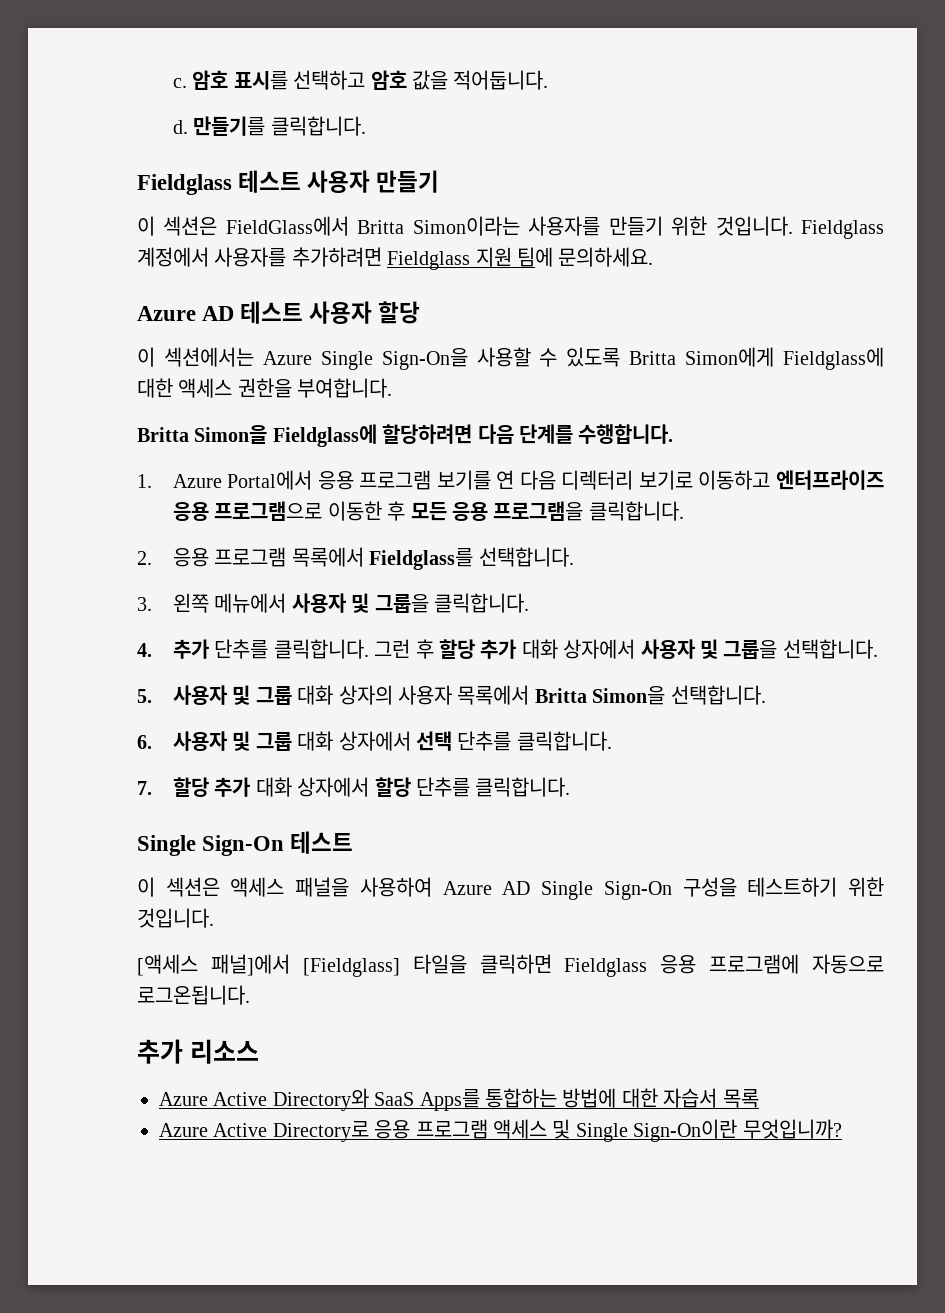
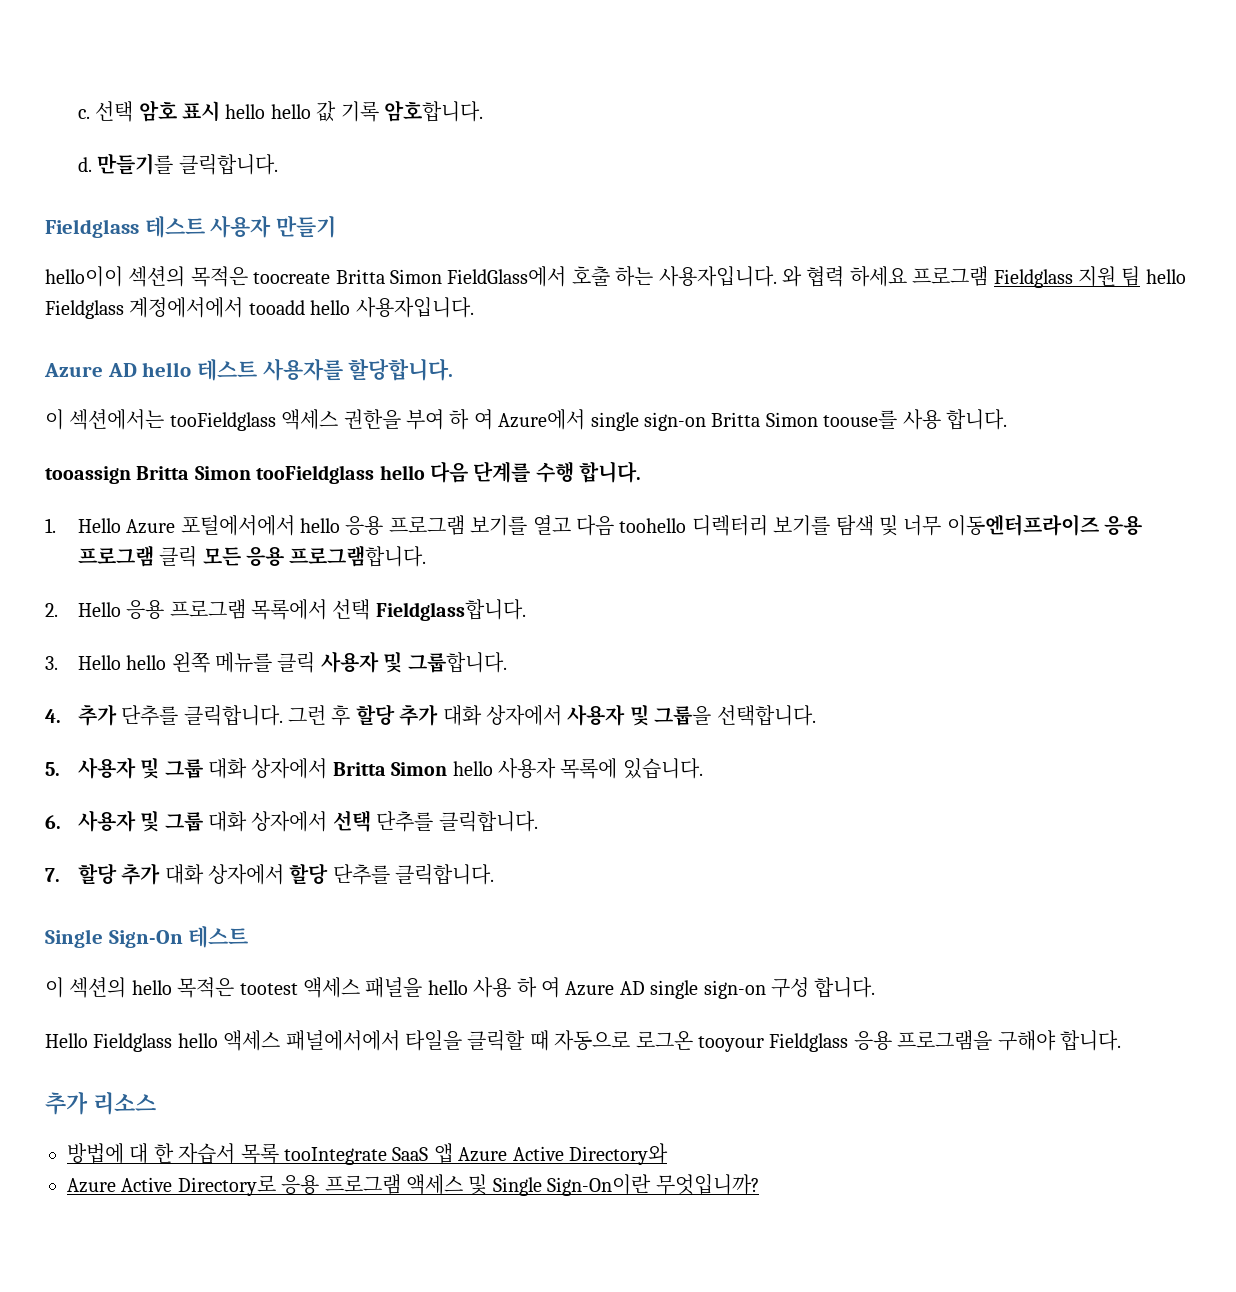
- 암호 표시를 선택하고 암호 값을 적어둡니다.
+ 선택 암호 표시 hello hello 값 기록 암호합니다.
- 이 섹션은 FieldGlass에서 Britta Simon이라는 사용자를 만들기 위한 것입니다. Fieldglass 계정에서 사용자를 추가하려면 Fieldglass 지원 팀에 문의하세요.
- Azure AD 테스트 사용자 할당
- 이 섹션에서는 Azure Single Sign-On을 사용할 수 있도록 Britta Simon에게 Fieldglass에 대한 액세스 권한을 부여합니다.
- Britta Simon을 Fieldglass에 할당하려면 다음 단계를 수행합니다.
- 1. Azure Portal에서 응용 프로그램 보기를 연 다음 디렉터리 보기로 이동하고 엔터프라이즈 응용 프로그램으로 이동한 후 모든 응용 프로그램을 클릭합니다.
+ hello이이 섹션의 목적은 toocreate Britta Simon FieldGlass에서 호출 하는 사용자입니다. 와 협력 하세요 프로그램 Fieldglass 지원 팀 hello Fieldglass 계정에서에서 tooadd hello 사용자입니다.
+ Azure AD hello 테스트 사용자를 할당합니다.
+ 이 섹션에서는 tooFieldglass 액세스 권한을 부여 하 여 Azure에서 single sign-on Britta Simon toouse를 사용 합니다.
+ tooassign Britta Simon tooFieldglass hello 다음 단계를 수행 합니다.
+ 1. Hello Azure 포털에서에서 hello 응용 프로그램 보기를 열고 다음 toohello 디렉터리 보기를 탐색 및 너무 이동엔터프라이즈 응용 프로그램 클릭 모든 응용 프로그램합니다.
- 2. 응용 프로그램 목록에서 Fieldglass를 선택합니다.
+ 2. Hello 응용 프로그램 목록에서 선택 Fieldglass합니다.
- 3. 왼쪽 메뉴에서 사용자 및 그룹을 클릭합니다.
+ 3. Hello hello 왼쪽 메뉴를 클릭 사용자 및 그룹합니다.
- 5. 사용자 및 그룹 대화 상자의 사용자 목록에서 Britta Simon을 선택합니다.
+ 5. 사용자 및 그룹 대화 상자에서 Britta Simon hello 사용자 목록에 있습니다.
- 이 섹션은 액세스 패널을 사용하여 Azure AD Single Sign-On 구성을 테스트하기 위한 것입니다.
- [액세스 패널]에서 [Fieldglass] 타일을 클릭하면 Fieldglass 응용 프로그램에 자동으로 로그온됩니다.
+ 이 섹션의 hello 목적은 tootest 액세스 패널을 hello 사용 하 여 Azure AD single sign-on 구성 합니다.
+ Hello Fieldglass hello 액세스 패널에서에서 타일을 클릭할 때 자동으로 로그온 tooyour Fieldglass 응용 프로그램을 구해야 합니다.
  추가 리소스
- Azure Active Directory와 SaaS Apps를 통합하는 방법에 대한 자습서 목록
+ 방법에 대 한 자습서 목록 tooIntegrate SaaS 앱 Azure Active Directory와

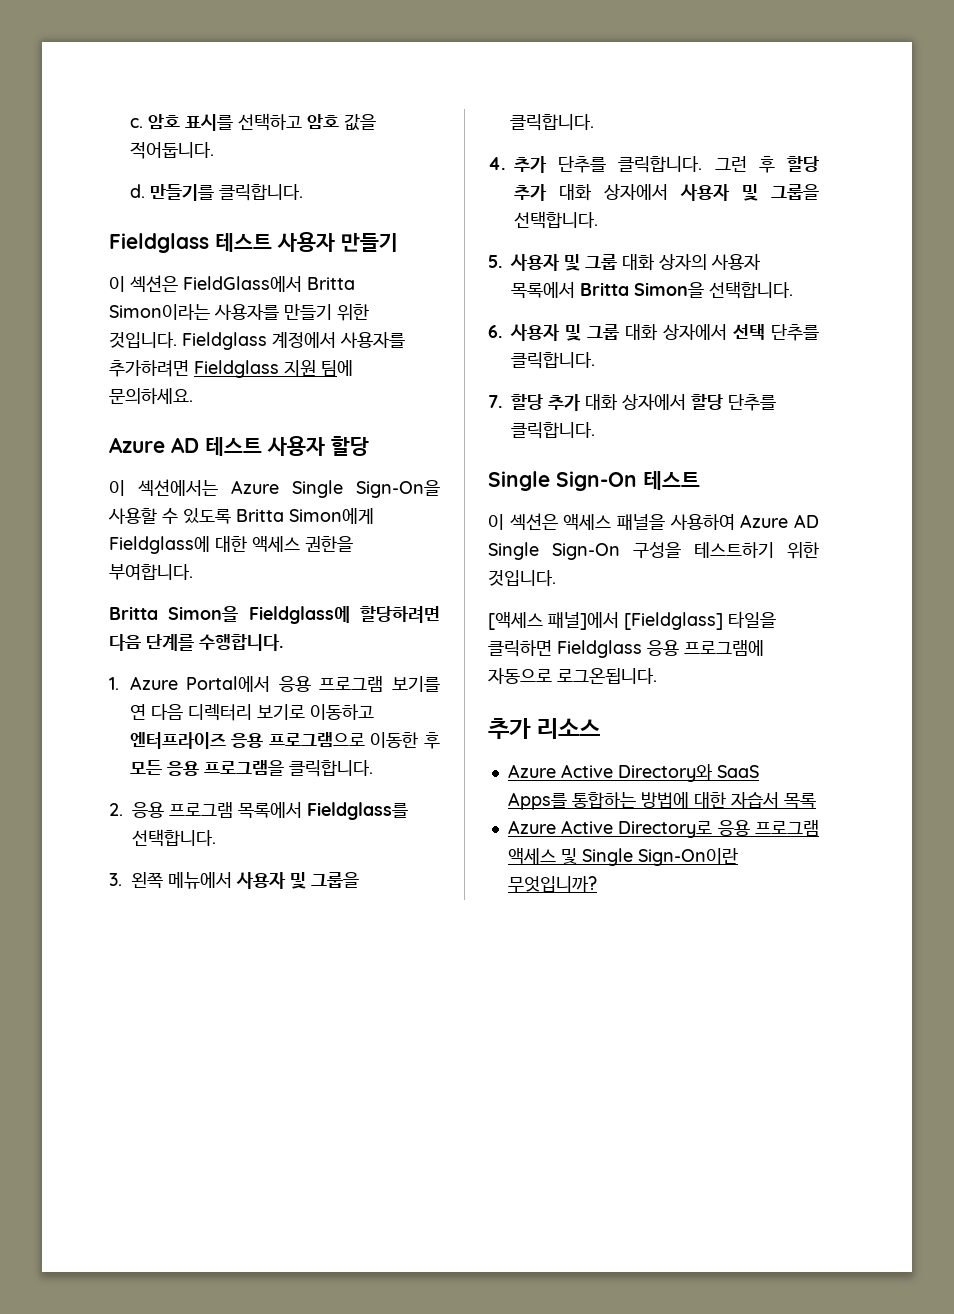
- 선택 암호 표시 hello hello 값 기록 암호합니다.
+ 암호 표시를 선택하고 암호 값을 적어둡니다.
- hello이이 섹션의 목적은 toocreate Britta Simon FieldGlass에서 호출 하는 사용자입니다. 와 협력 하세요 프로그램 Fieldglass 지원 팀 hello Fieldglass 계정에서에서 tooadd hello 사용자입니다.
- Azure AD hello 테스트 사용자를 할당합니다.
- 이 섹션에서는 tooFieldglass 액세스 권한을 부여 하 여 Azure에서 single sign-on Britta Simon toouse를 사용 합니다.
- tooassign Britta Simon tooFieldglass hello 다음 단계를 수행 합니다.
- 1. Hello Azure 포털에서에서 hello 응용 프로그램 보기를 열고 다음 toohello 디렉터리 보기를 탐색 및 너무 이동엔터프라이즈 응용 프로그램 클릭 모든 응용 프로그램합니다.
+ 이 섹션은 FieldGlass에서 Britta Simon이라는 사용자를 만들기 위한 것입니다. Fieldglass 계정에서 사용자를 추가하려면 Fieldglass 지원 팀에 문의하세요.
+ Azure AD 테스트 사용자 할당
+ 이 섹션에서는 Azure Single Sign-On을 사용할 수 있도록 Britta Simon에게 Fieldglass에 대한 액세스 권한을 부여합니다.
+ Britta Simon을 Fieldglass에 할당하려면 다음 단계를 수행합니다.
+ 1. Azure Portal에서 응용 프로그램 보기를 연 다음 디렉터리 보기로 이동하고 엔터프라이즈 응용 프로그램으로 이동한 후 모든 응용 프로그램을 클릭합니다.
- 2. Hello 응용 프로그램 목록에서 선택 Fieldglass합니다.
+ 2. 응용 프로그램 목록에서 Fieldglass를 선택합니다.
- 3. Hello hello 왼쪽 메뉴를 클릭 사용자 및 그룹합니다.
+ 3. 왼쪽 메뉴에서 사용자 및 그룹을 클릭합니다.
- 5. 사용자 및 그룹 대화 상자에서 Britta Simon hello 사용자 목록에 있습니다.
+ 5. 사용자 및 그룹 대화 상자의 사용자 목록에서 Britta Simon을 선택합니다.
- 이 섹션의 hello 목적은 tootest 액세스 패널을 hello 사용 하 여 Azure AD single sign-on 구성 합니다.
- Hello Fieldglass hello 액세스 패널에서에서 타일을 클릭할 때 자동으로 로그온 tooyour Fieldglass 응용 프로그램을 구해야 합니다.
+ 이 섹션은 액세스 패널을 사용하여 Azure AD Single Sign-On 구성을 테스트하기 위한 것입니다.
+ [액세스 패널]에서 [Fieldglass] 타일을 클릭하면 Fieldglass 응용 프로그램에 자동으로 로그온됩니다.
  추가 리소스
- 방법에 대 한 자습서 목록 tooIntegrate SaaS 앱 Azure Active Directory와
+ Azure Active Directory와 SaaS Apps를 통합하는 방법에 대한 자습서 목록

